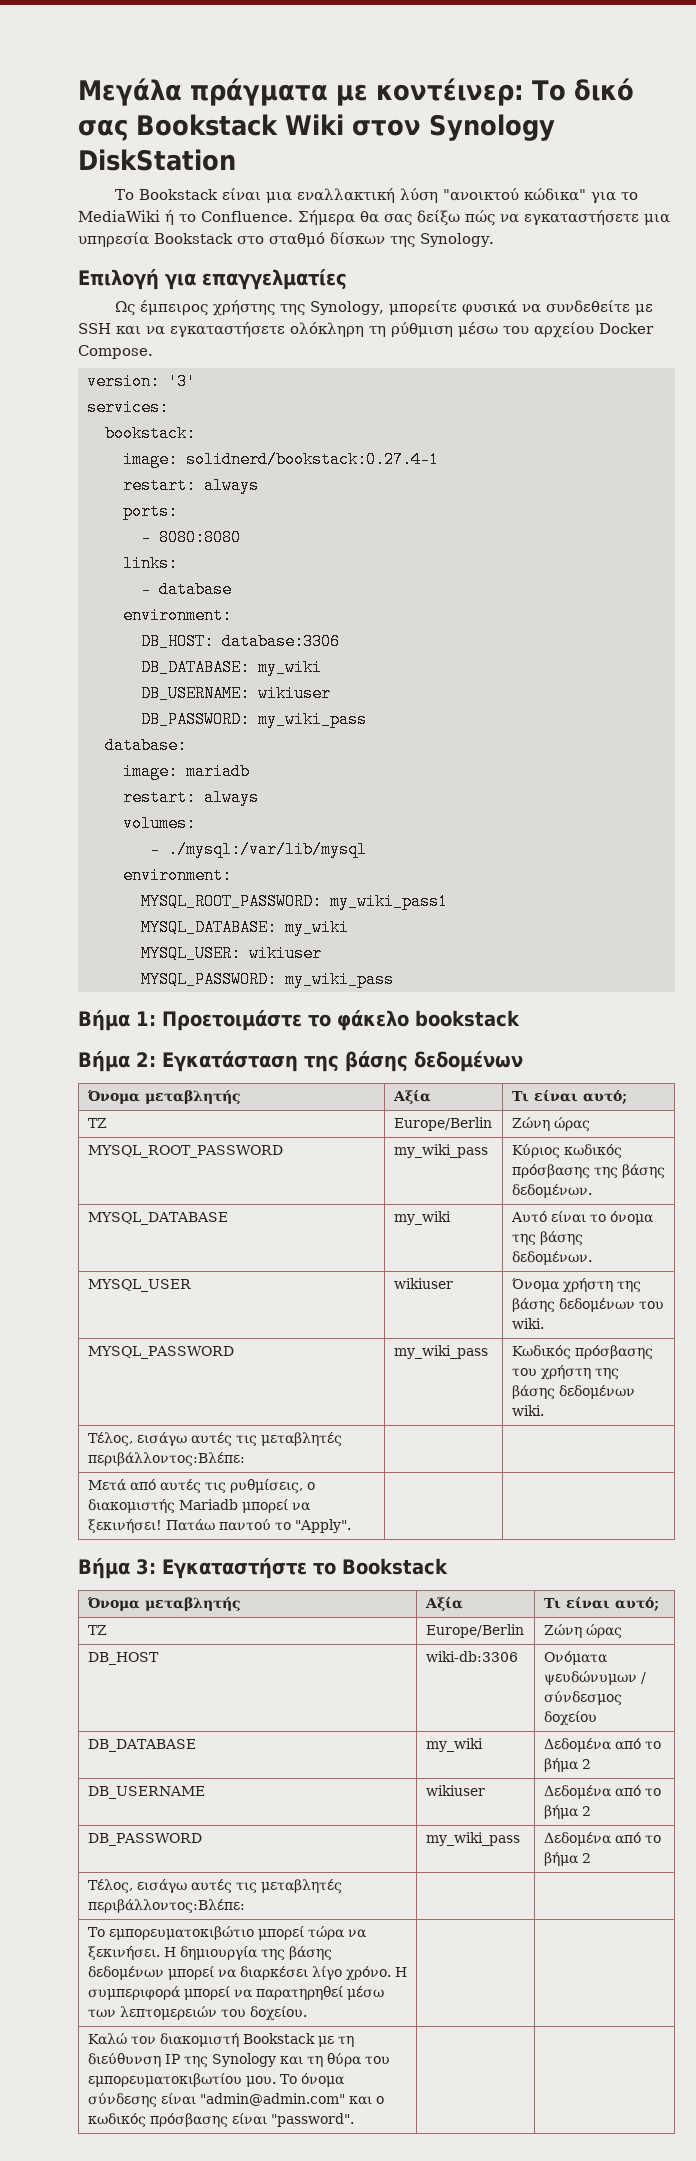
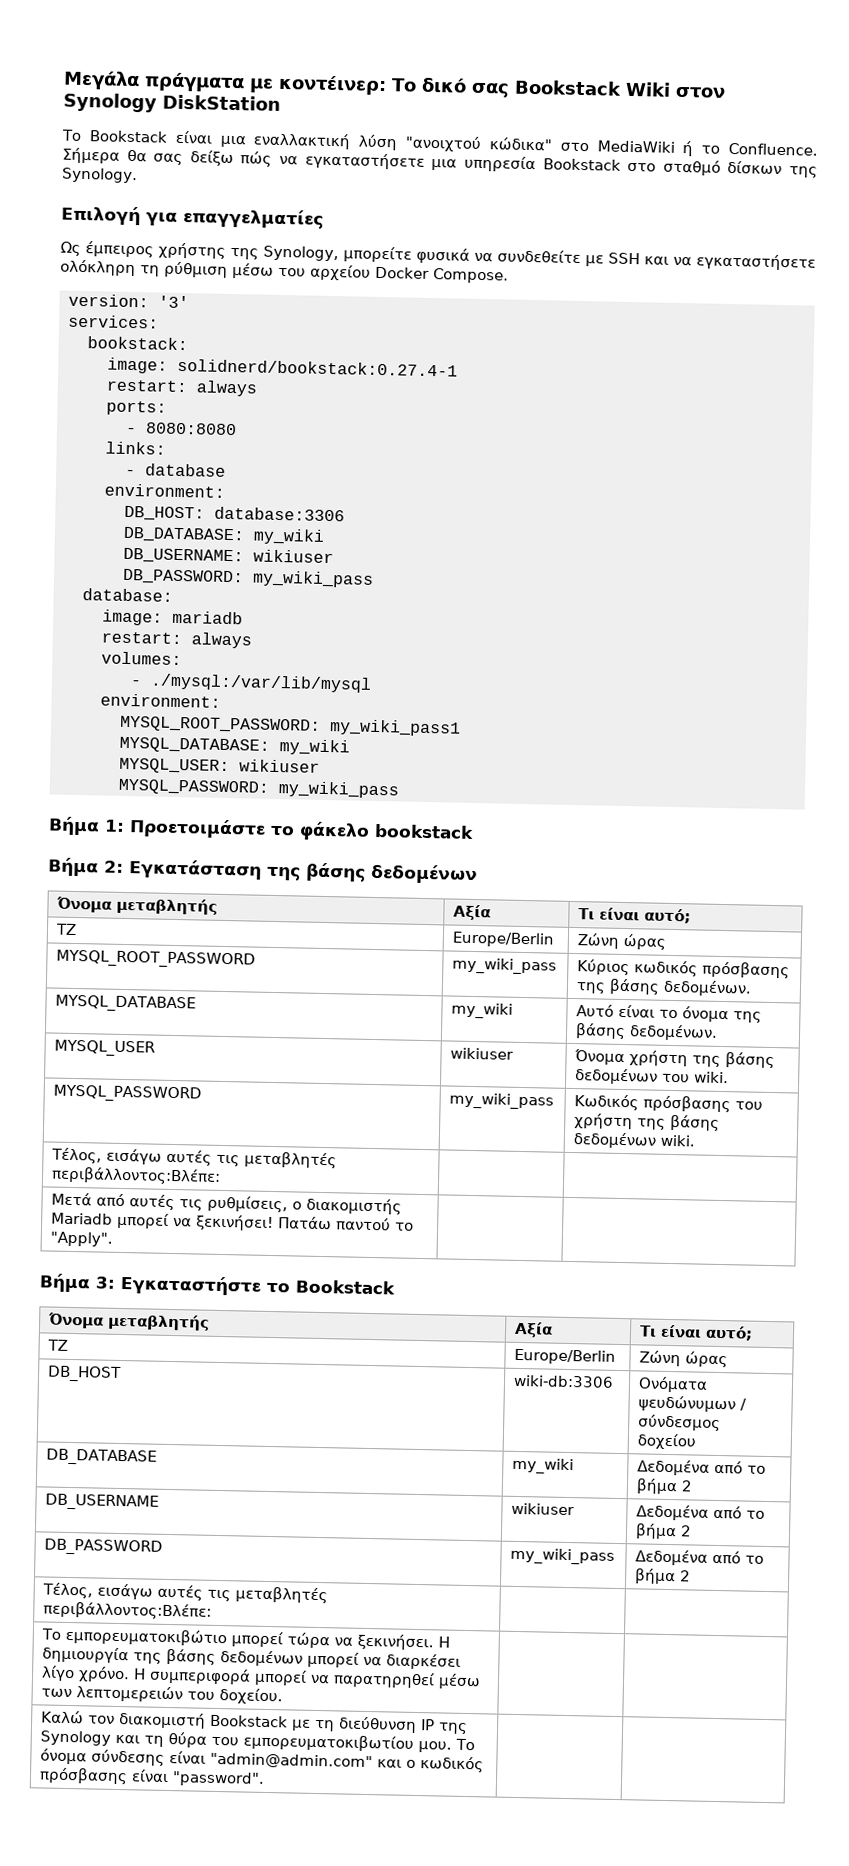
- Το Bookstack είναι μια εναλλακτική λύση "ανοικτού κώδικα" για το MediaWiki ή το Confluence.
+ Το Bookstack είναι μια εναλλακτική λύση "ανοιχτού κώδικα" στο MediaWiki ή το Confluence.

